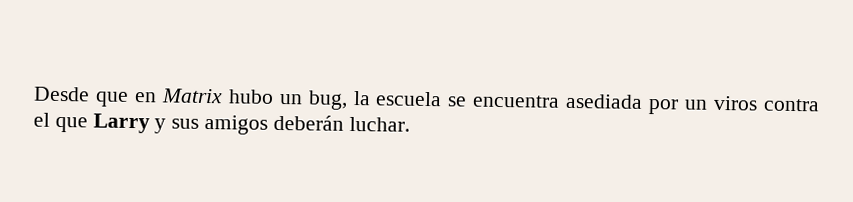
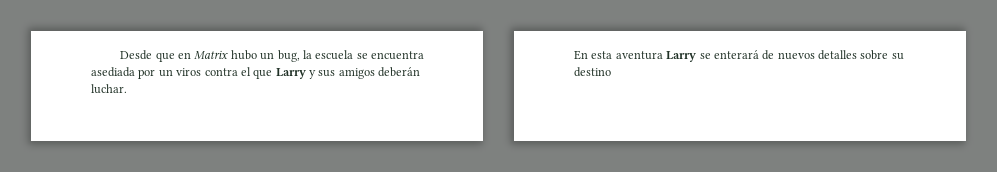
+ En esta aventura Larry se enterará de nuevos detalles sobre su destino

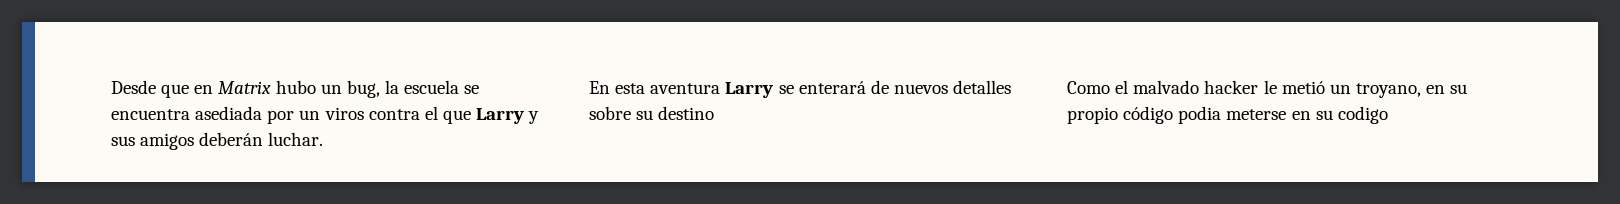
+ Como el malvado hacker le metió un troyano, en su propio código podia meterse en su codigo

